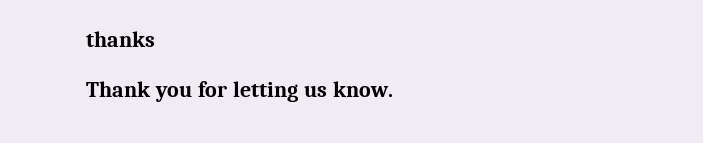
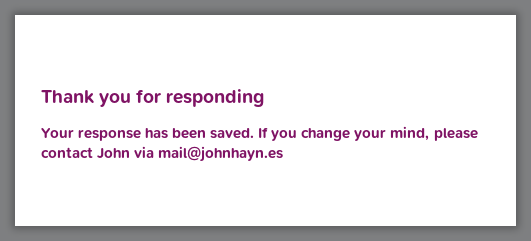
- thanks
- Thank you for letting us know.
+ Thank you for responding
+ Your response has been saved. If you change your mind, please contact John via mail@johnhayn.es

